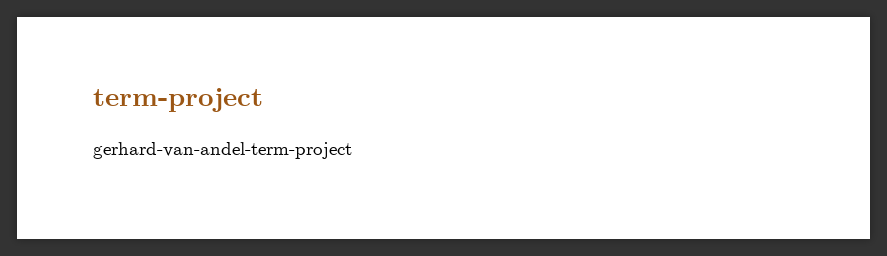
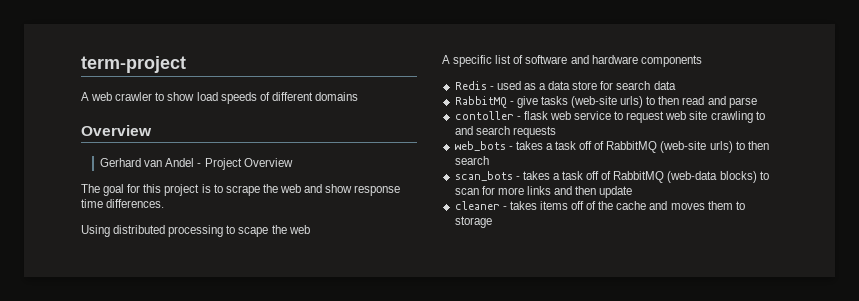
- gerhard-van-andel-term-project
+ A web crawler to show load speeds of different domains
+ Overview
+ Gerhard van Andel - Project Overview
+ The goal for this project is to scrape the web and show response time differences.
+ Using distributed processing to scape the web
+ A specific list of software and hardware components
+ Redis - used as a data store for search data
+ RabbitMQ - give tasks (web-site urls) to then read and parse
+ contoller - flask web service to request web site crawling to and search requests
+ web_bots - takes a task off of RabbitMQ (web-site urls) to then search
+ scan_bots - takes a task off of RabbitMQ (web-data blocks) to scan for more links and then update
+ cleaner - takes items off of the cache and moves them to storage

